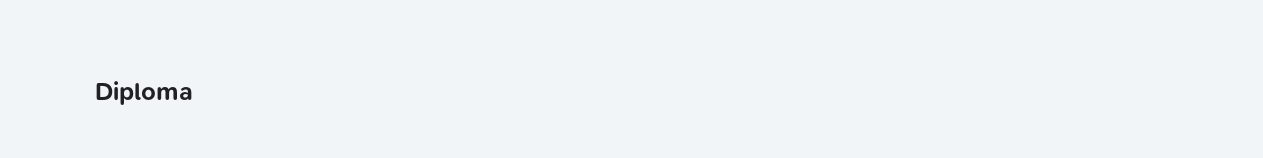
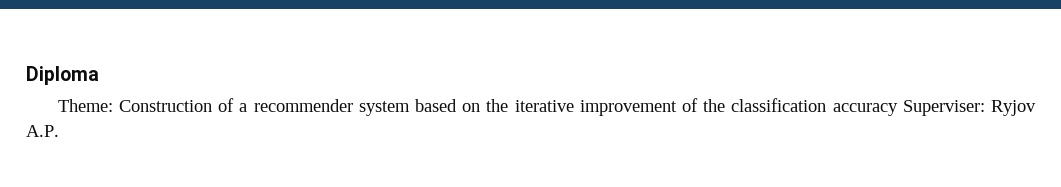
+ Theme: Construction of a recommender system based on the iterative improvement of the classification accuracy Superviser: Ryjov A.P.

